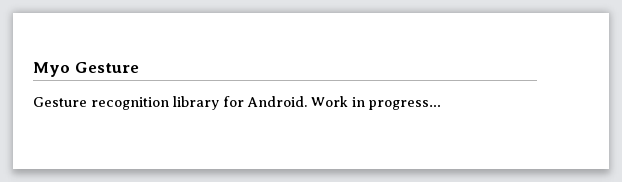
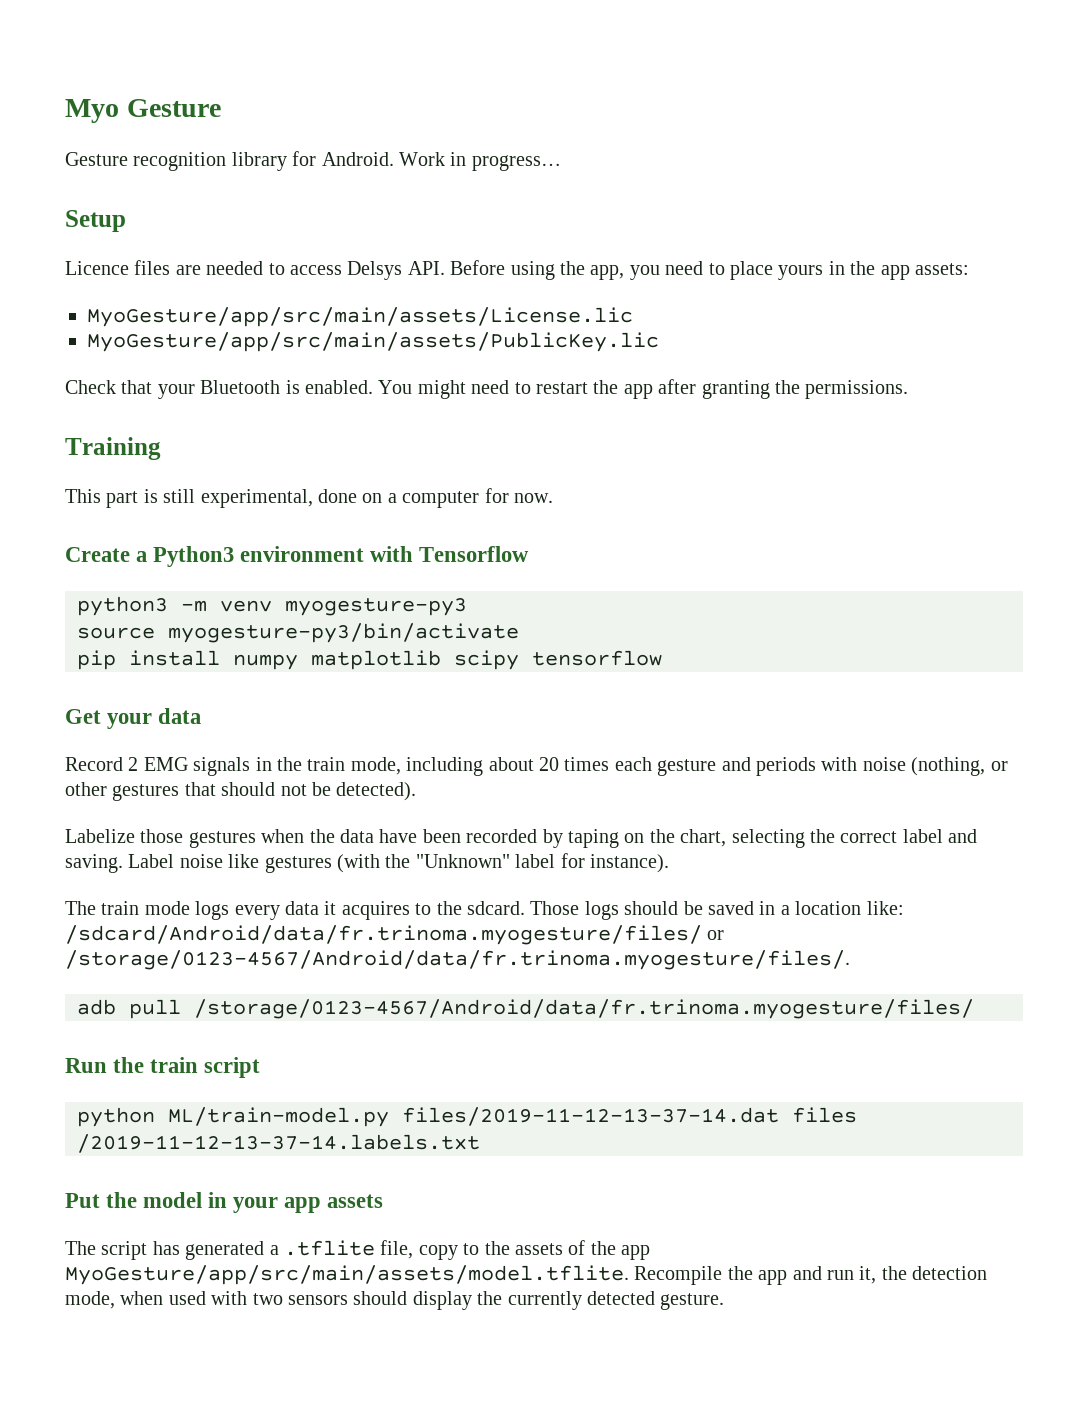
+ Setup
+ Licence files are needed to access Delsys API. Before using the app, you need to place yours in the app assets:
+ MyoGesture/app/src/main/assets/License.lic
+ MyoGesture/app/src/main/assets/PublicKey.lic
+ Check that your Bluetooth is enabled. You might need to restart the app after granting the permissions.
+ Training
+ This part is still experimental, done on a computer for now.
+ Create a Python3 environment with Tensorflow
+ python3 -m venv myogesture-py3
+ source myogesture-py3/bin/activate
+ pip install numpy matplotlib scipy tensorflow
+ Get your data
+ Record 2 EMG signals in the train mode, including about 20 times each gesture and periods with noise (nothing, or other gestures that should not be detected).
+ Labelize those gestures when the data have been recorded by taping on the chart, selecting the correct label and saving. Label noise like gestures (with the "Unknown" label for instance).
+ The train mode logs every data it acquires to the sdcard. Those logs should be saved in a location like: /sdcard/Android/data/fr.trinoma.myogesture/files/ or /storage/0123-4567/Android/data/fr.trinoma.myogesture/files/.
+ adb pull /storage/0123-4567/Android/data/fr.trinoma.myogesture/files/
+ Run the train script
+ python ML/train-model.py files/2019-11-12-13-37-14.dat files /2019-11-12-13-37-14.labels.txt
+ Put the model in your app assets
+ The script has generated a .tflite file, copy to the assets of the app MyoGesture/app/src/main/assets/model.tflite. Recompile the app and run it, the detection mode, when used with two sensors should display the currently detected gesture.

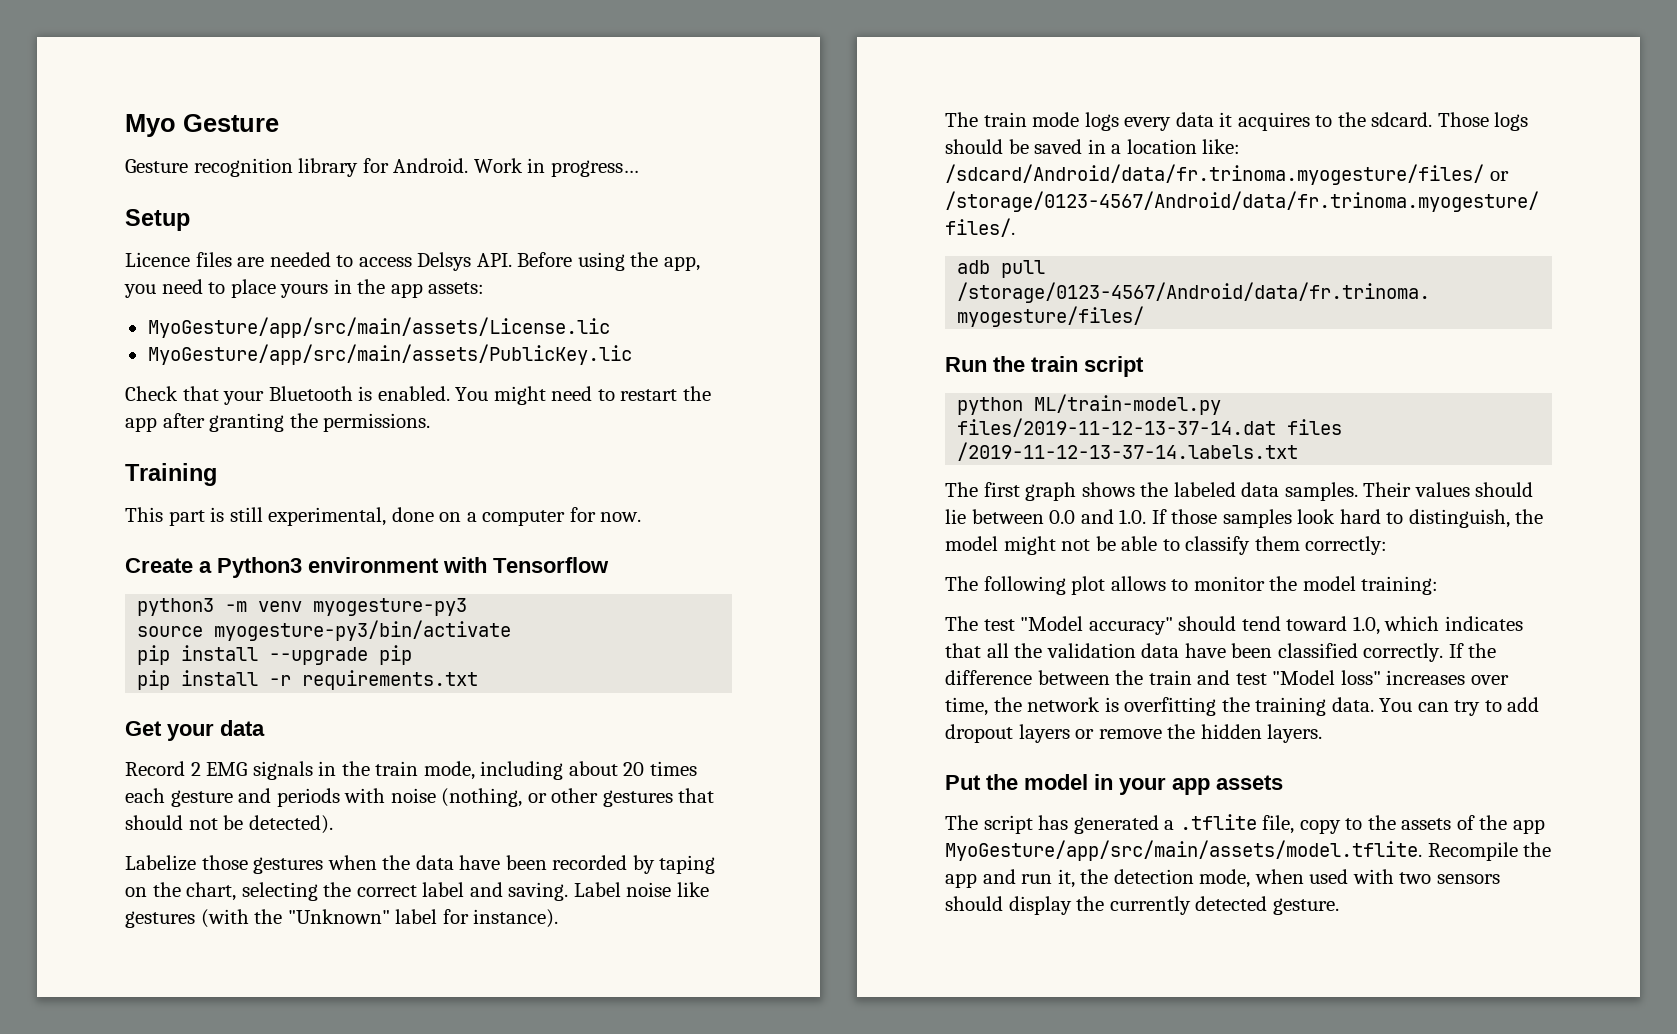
- pip install numpy matplotlib scipy tensorflow
+ pip install --upgrade pip
+ pip install -r requirements.txt
+ The first graph shows the labeled data samples. Their values should lie between 0.0 and 1.0. If those samples look hard to distinguish, the model might not be able to classify them correctly:
+ The following plot allows to monitor the model training:
+ The test "Model accuracy" should tend toward 1.0, which indicates that all the validation data have been classified correctly. If the difference between the train and test "Model loss" increases over time, the network is overfitting the training data. You can try to add dropout layers or remove the hidden layers.

